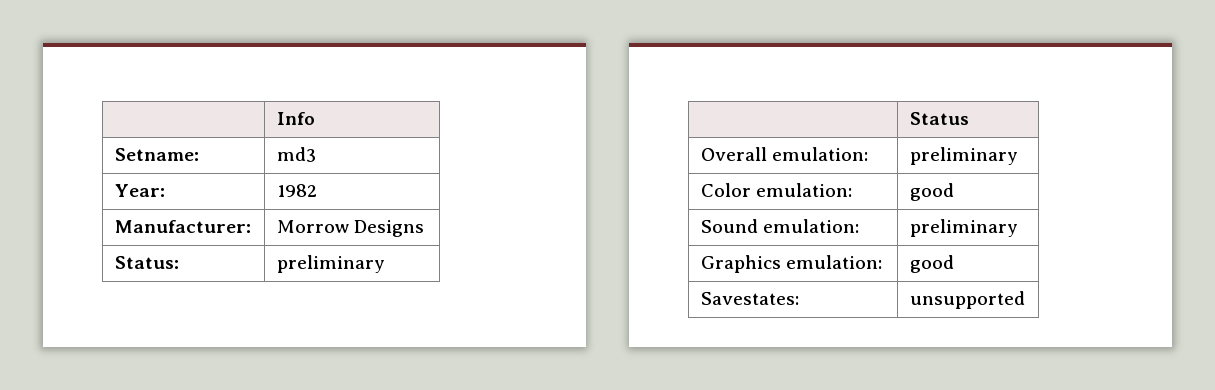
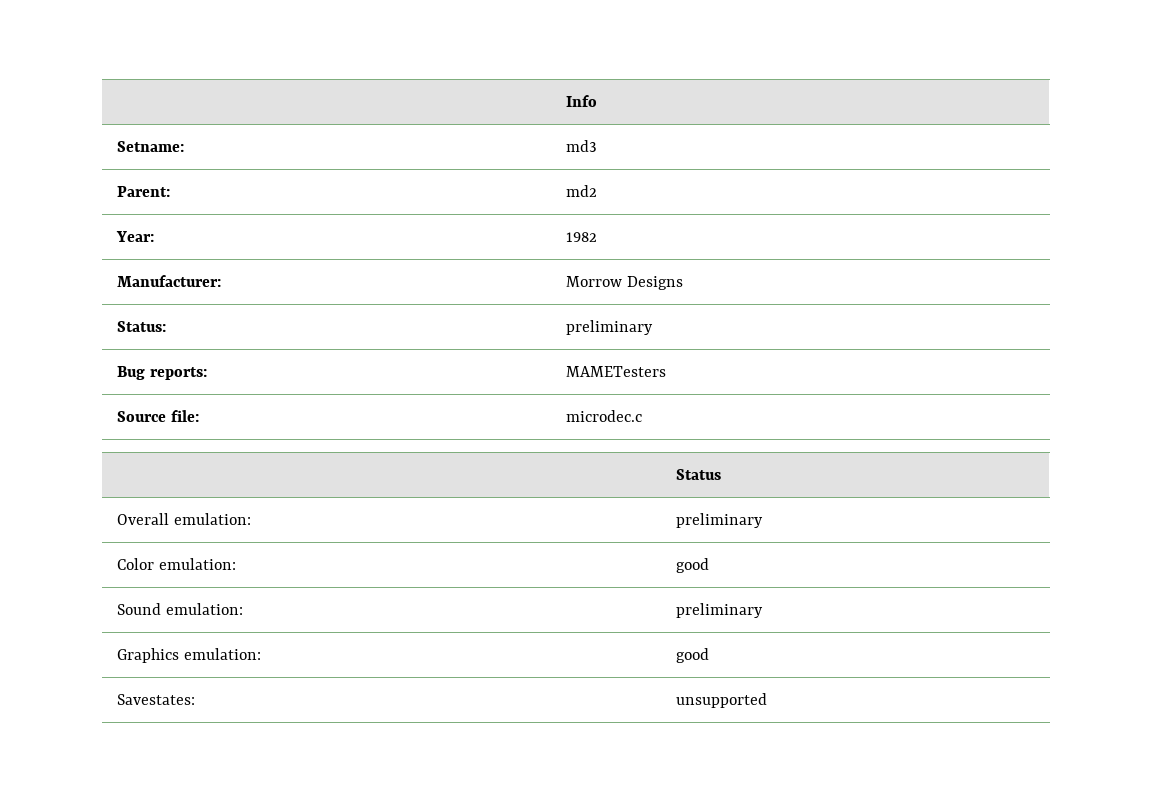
+ Parent: | md2
+ Bug reports: | MAMETesters
+ Source file: | microdec.c

